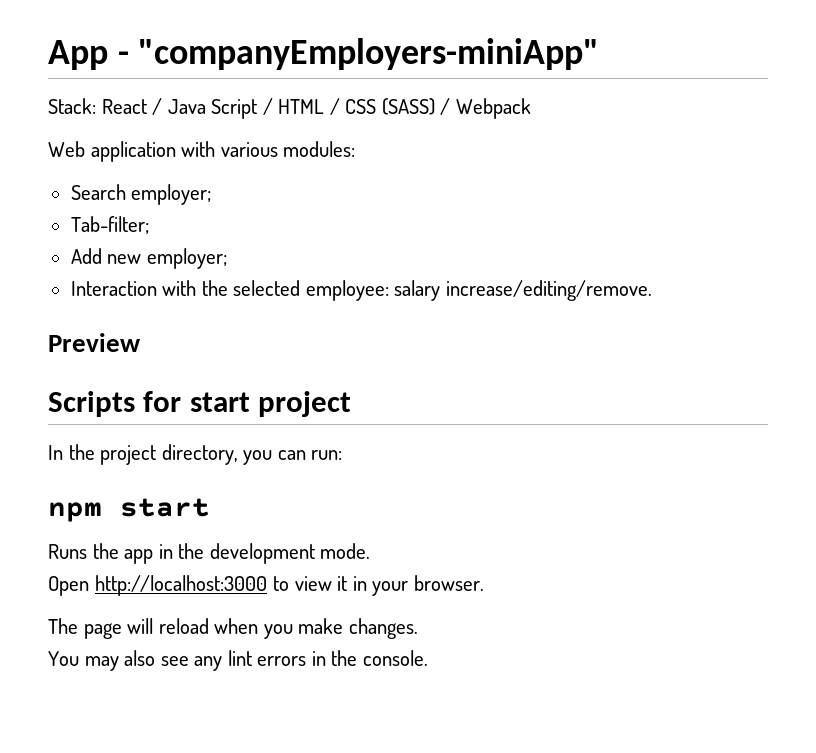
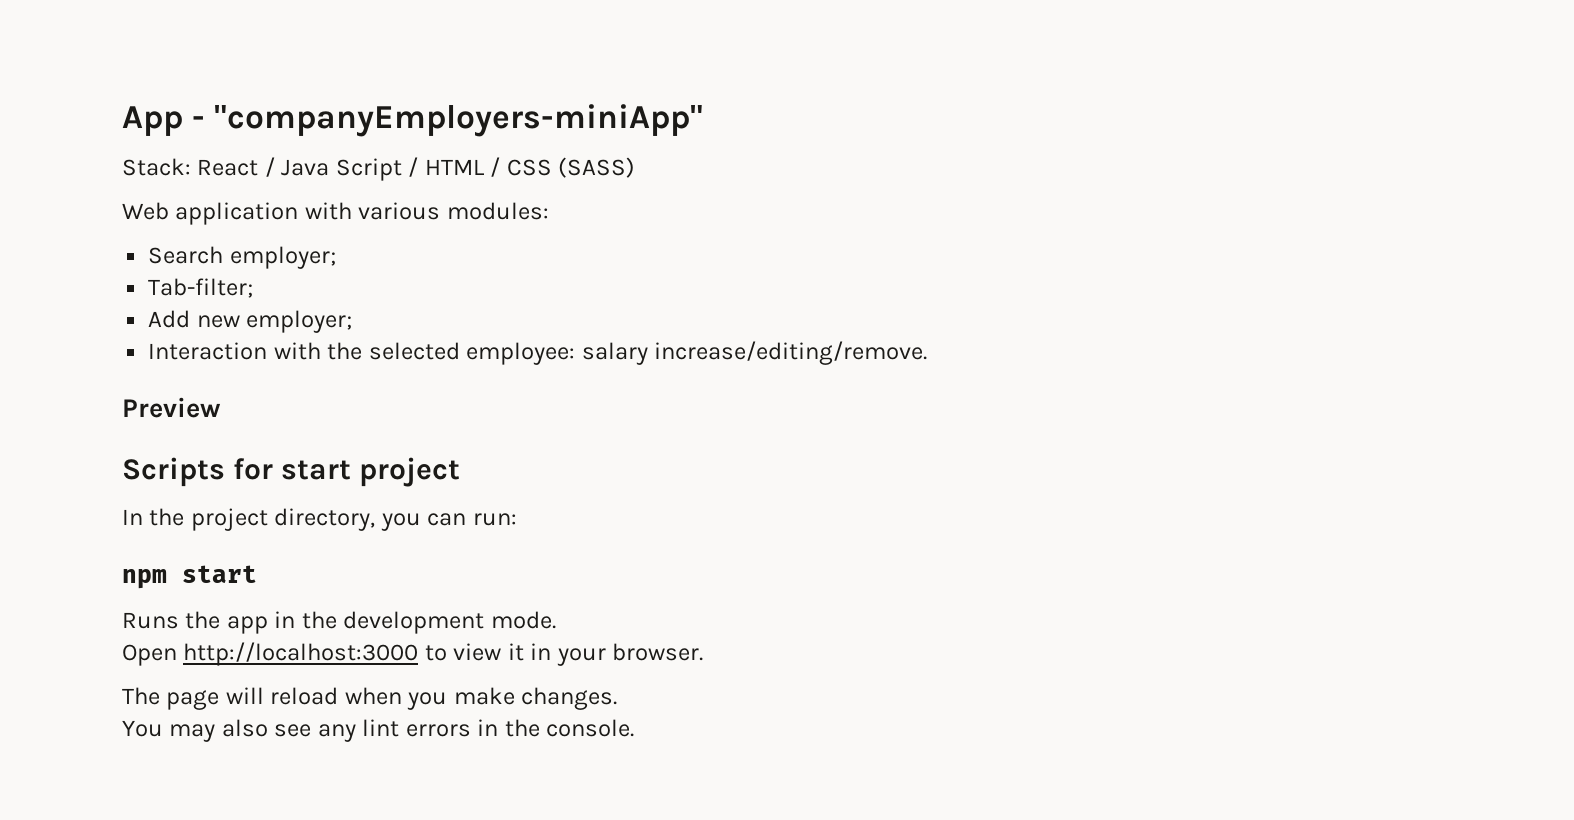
- Stack: React / Java Script / HTML / CSS (SASS) / Webpack
+ Stack: React / Java Script / HTML / CSS (SASS)

